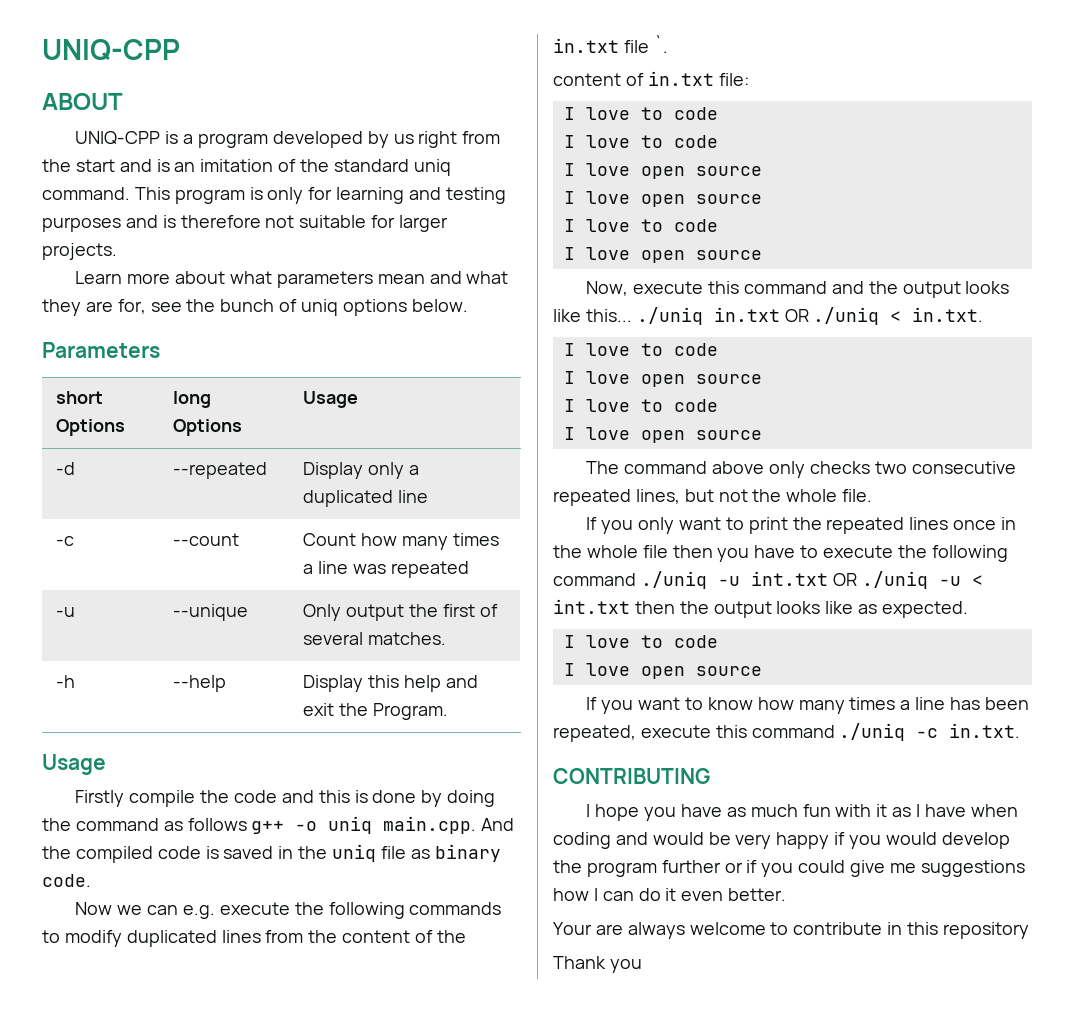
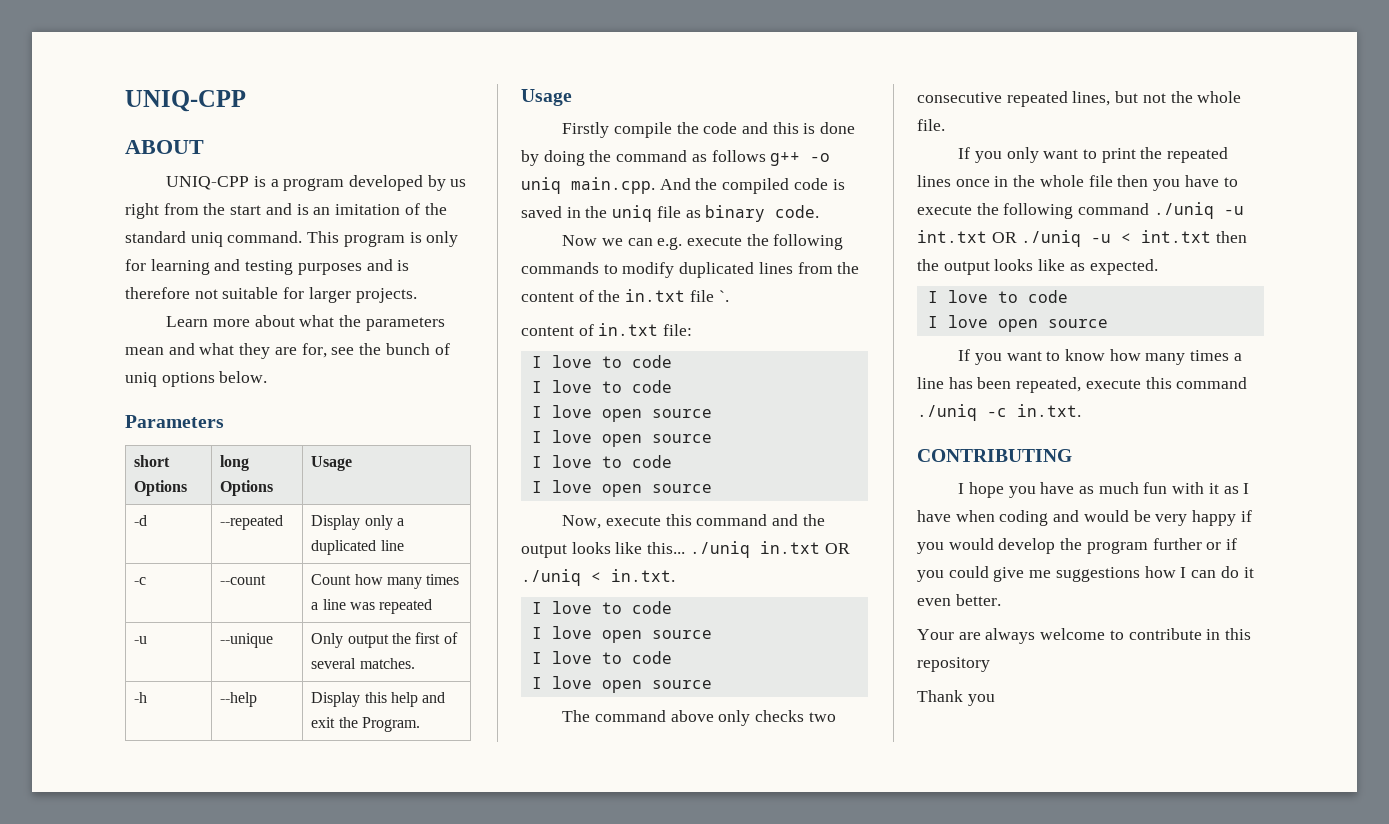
- Learn more about what parameters mean and what they are for, see the bunch of uniq options below.
+ Learn more about what the parameters mean and what they are for, see the bunch of uniq options below.

